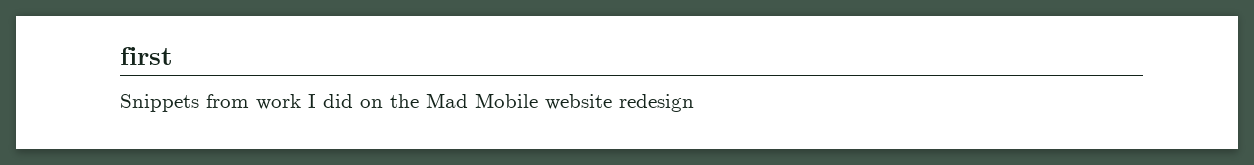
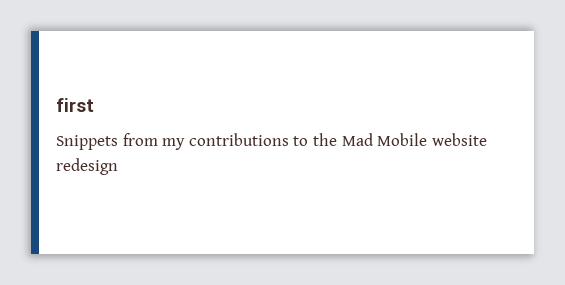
- Snippets from work I did on the Mad Mobile website redesign
+ Snippets from my contributions to the Mad Mobile website redesign

